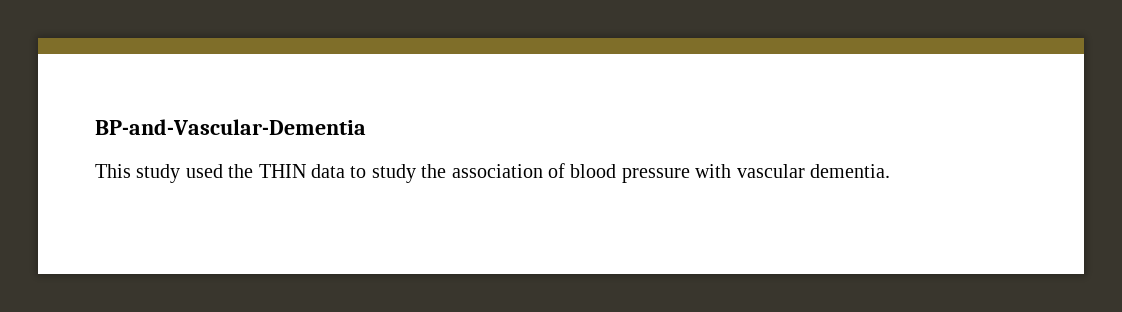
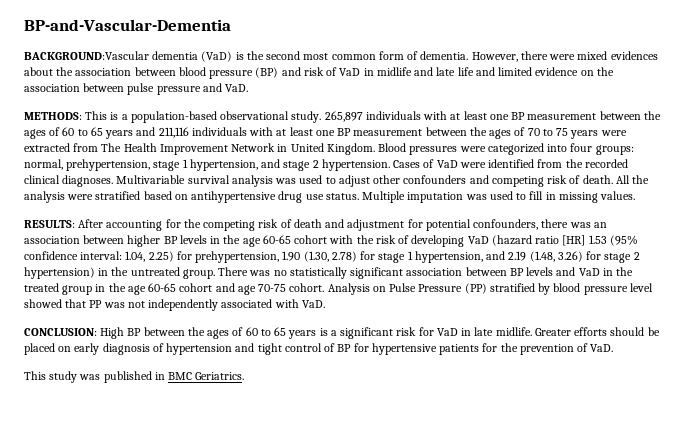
- This study used the THIN data to study the association of blood pressure with vascular dementia.
+ BACKGROUND:Vascular dementia (VaD) is the second most common form of dementia. However, there were mixed evidences about the association between blood pressure (BP) and risk of VaD in midlife and late life and limited evidence on the association between pulse pressure and VaD.
+ METHODS: This is a population-based observational study. 265,897 individuals with at least one BP measurement between the ages of 60 to 65 years and 211,116 individuals with at least one BP measurement between the ages of 70 to 75 years were extracted from The Health Improvement Network in United Kingdom. Blood pressures were categorized into four groups: normal, prehypertension, stage 1 hypertension, and stage 2 hypertension. Cases of VaD were identified from the recorded clinical diagnoses. Multivariable survival analysis was used to adjust other confounders and competing risk of death. All the analysis were stratified based on antihypertensive drug use status. Multiple imputation was used to fill in missing values.
+ RESULTS: After accounting for the competing risk of death and adjustment for potential confounders, there was an association between higher BP levels in the age 60-65 cohort with the risk of developing VaD (hazard ratio [HR] 1.53 (95% confidence interval: 1.04, 2.25) for prehypertension, 1.90 (1.30, 2.78) for stage 1 hypertension, and 2.19 (1.48, 3.26) for stage 2 hypertension) in the untreated group. There was no statistically significant association between BP levels and VaD in the treated group in the age 60-65 cohort and age 70-75 cohort. Analysis on Pulse Pressure (PP) stratified by blood pressure level showed that PP was not independently associated with VaD.
+ CONCLUSION: High BP between the ages of 60 to 65 years is a significant risk for VaD in late midlife. Greater efforts should be placed on early diagnosis of hypertension and tight control of BP for hypertensive patients for the prevention of VaD.
+ This study was published in BMC Geriatrics.

